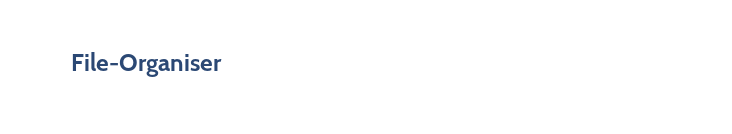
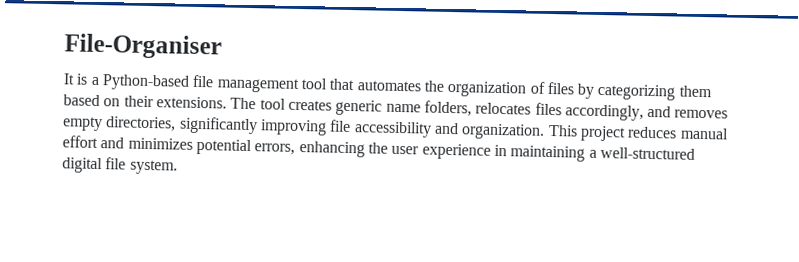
+ It is a Python-based file management tool that automates the organization of files by categorizing them based on their extensions. The tool creates generic name folders, relocates files accordingly, and removes empty directories, significantly improving file accessibility and organization. This project reduces manual effort and minimizes potential errors, enhancing the user experience in maintaining a well-structured digital file system.

